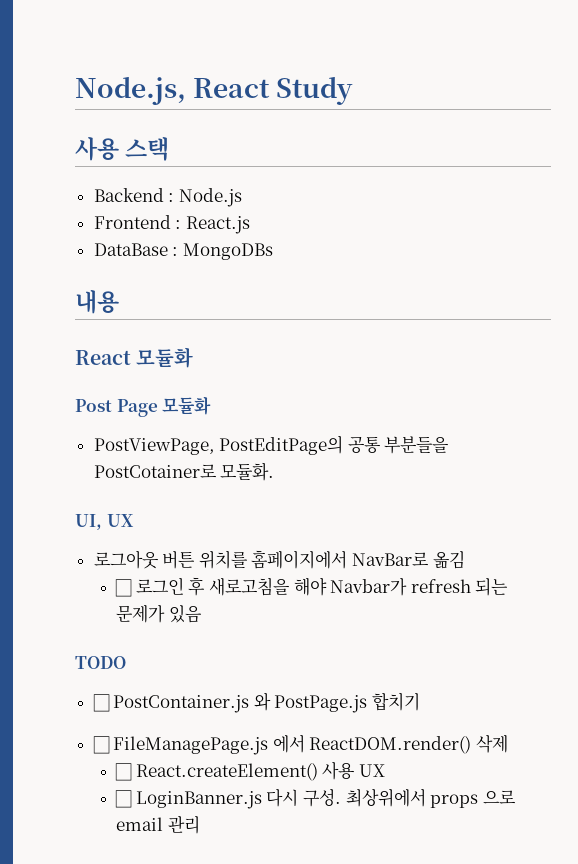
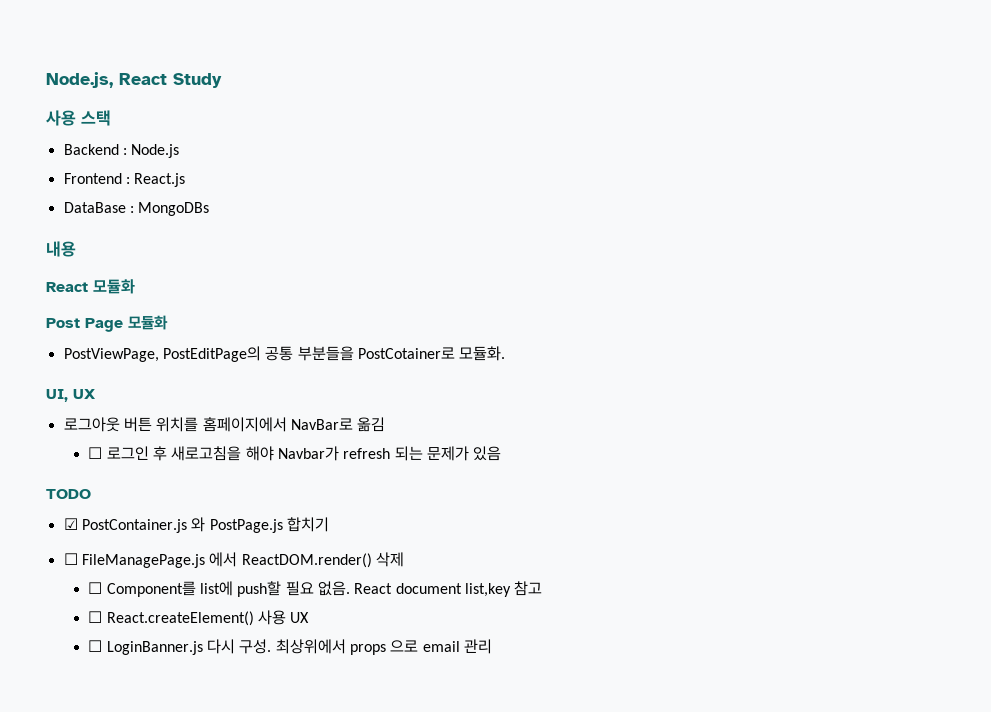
- ☐ PostContainer.js 와 PostPage.js 합치기
+ ☑ PostContainer.js 와 PostPage.js 합치기
+ ☐ Component를 list에 push할 필요 없음. React document list,key 참고

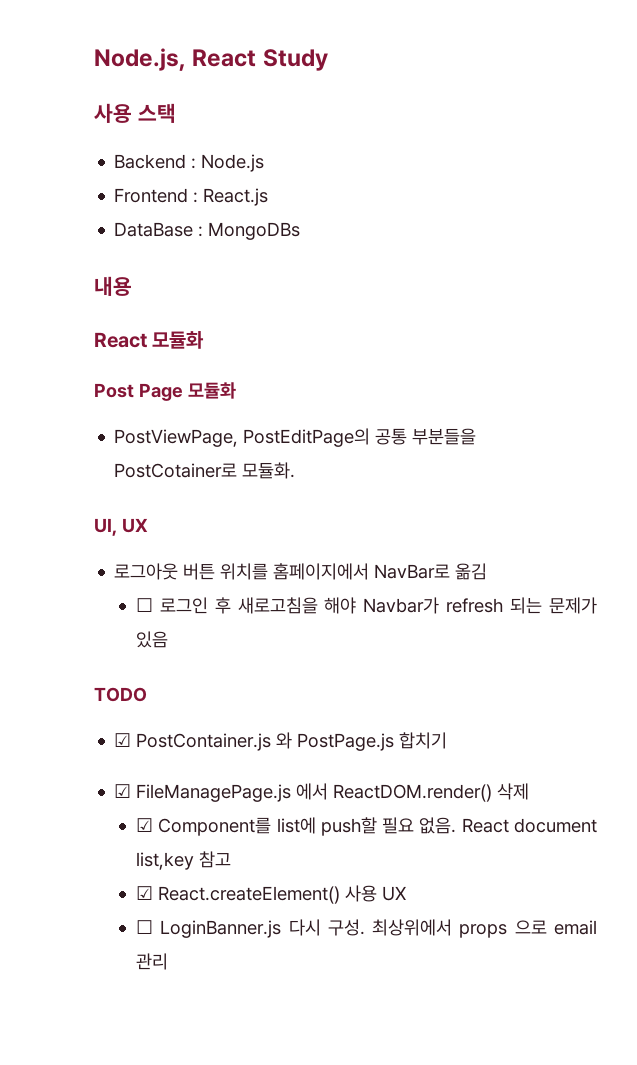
- ☐ FileManagePage.js 에서 ReactDOM.render() 삭제
+ ☑ FileManagePage.js 에서 ReactDOM.render() 삭제
- ☐ Component를 list에 push할 필요 없음.
+ ☑ Component를 list에 push할 필요 없음.
- ☐ React.createElement() 사용 UX
+ ☑ React.createElement() 사용 UX

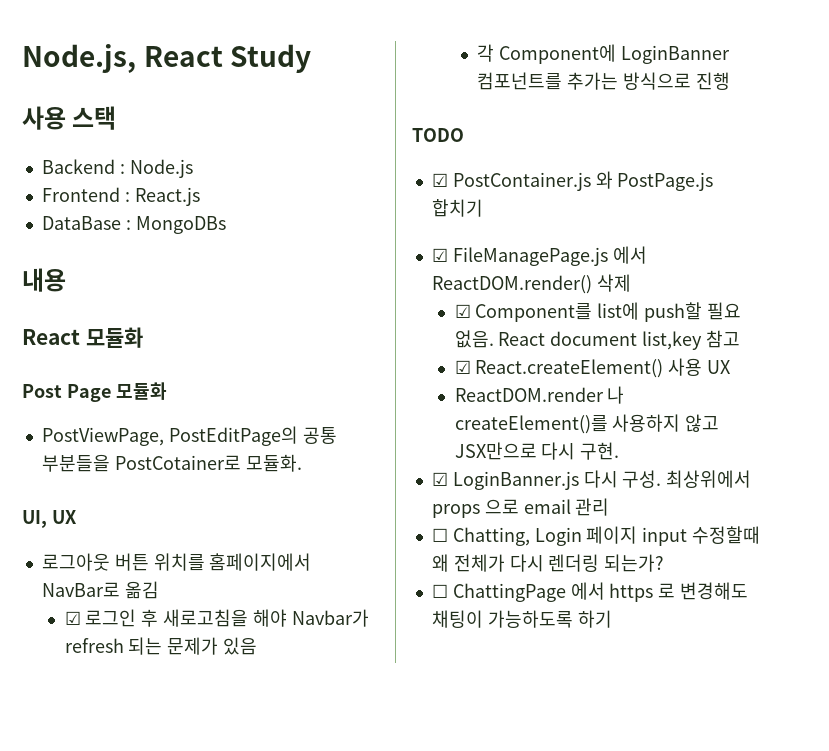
- ☐ 로그인 후 새로고침을 해야 Navbar가 refresh 되는 문제가 있음
+ ☑ 로그인 후 새로고침을 해야 Navbar가 refresh 되는 문제가 있음
+ 각 Component에 LoginBanner 컴포넌트를 추가는 방식으로 진행
- ☐ LoginBanner.js 다시 구성.
+ ReactDOM.render 나 createElement()를 사용하지 않고 JSX만으로 다시 구현.
+ ☑ LoginBanner.js 다시 구성.
+ ☐ Chatting, Login 페이지 input 수정할때 왜 전체가 다시 렌더링 되는가?
+ ☐ ChattingPage 에서 https 로 변경해도 채팅이 가능하도록 하기

